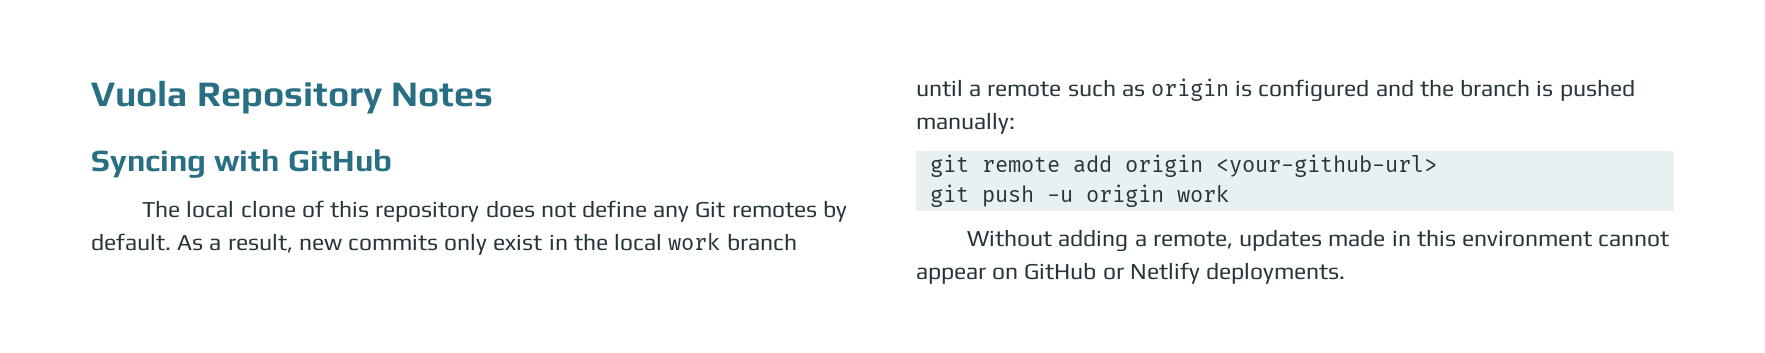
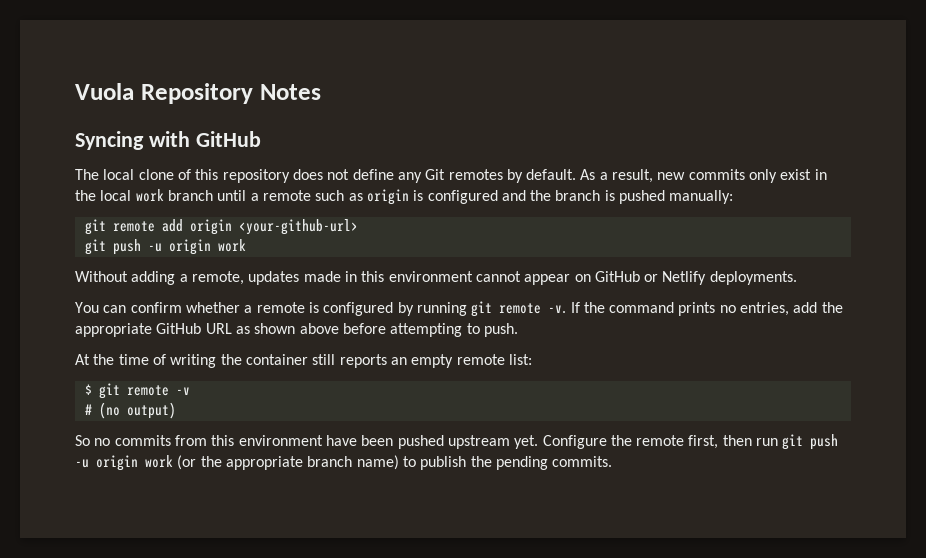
+ You can confirm whether a remote is configured by running git remote -v. If the command prints no entries, add the appropriate GitHub URL as shown above before attempting to push.
+ At the time of writing the container still reports an empty remote list:
+ $ git remote -v
+ # (no output)
+ So no commits from this environment have been pushed upstream yet. Configure the remote first, then run git push -u origin work (or the appropriate branch name) to publish the pending commits.

